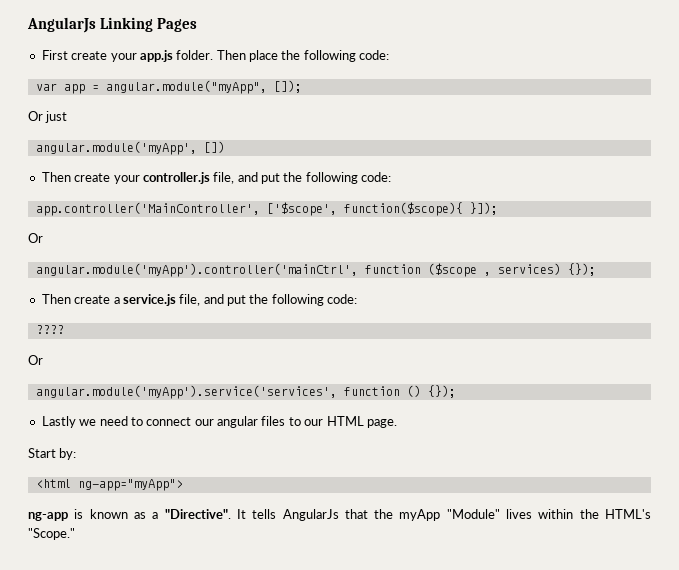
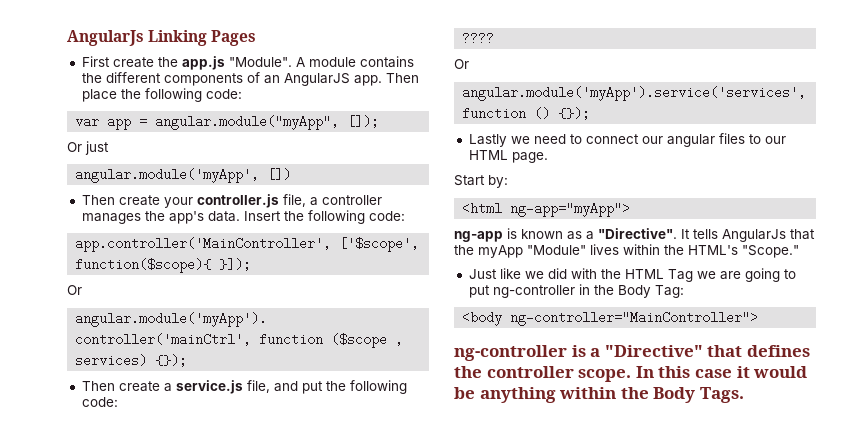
- First create your app.js folder.
+ First create the app.js "Module". A module contains the different components of an AngularJS app.
- Then create your controller.js file, and put the following code:
+ Then create your controller.js file, a controller manages the app's data. Insert the following code:
+ Just like we did with the HTML Tag we are going to put ng-controller in the Body Tag:
+ <body ng-controller="MainController">
+ ng-controller is a "Directive" that defines the controller scope. In this case it would be anything within the Body Tags.

